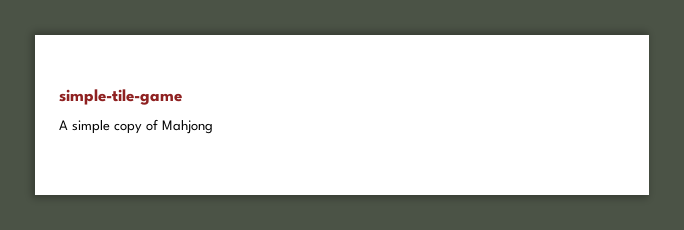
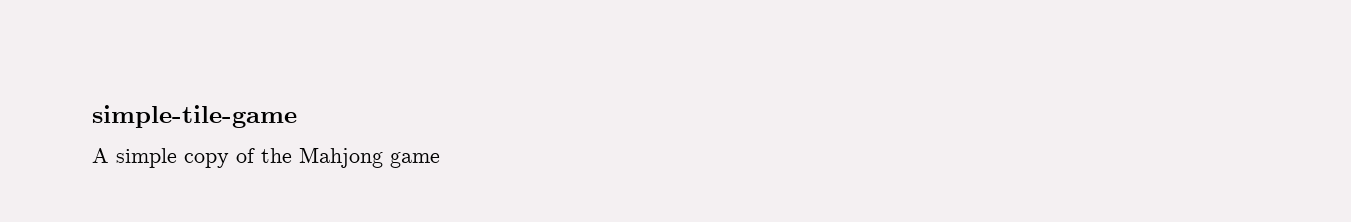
- A simple copy of Mahjong
+ A simple copy of the Mahjong game

